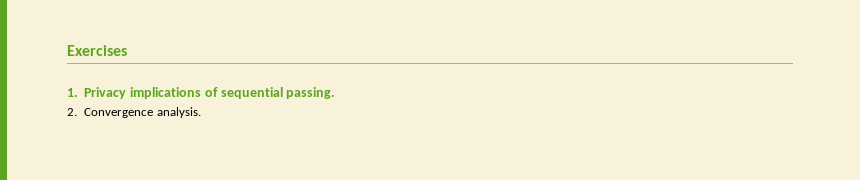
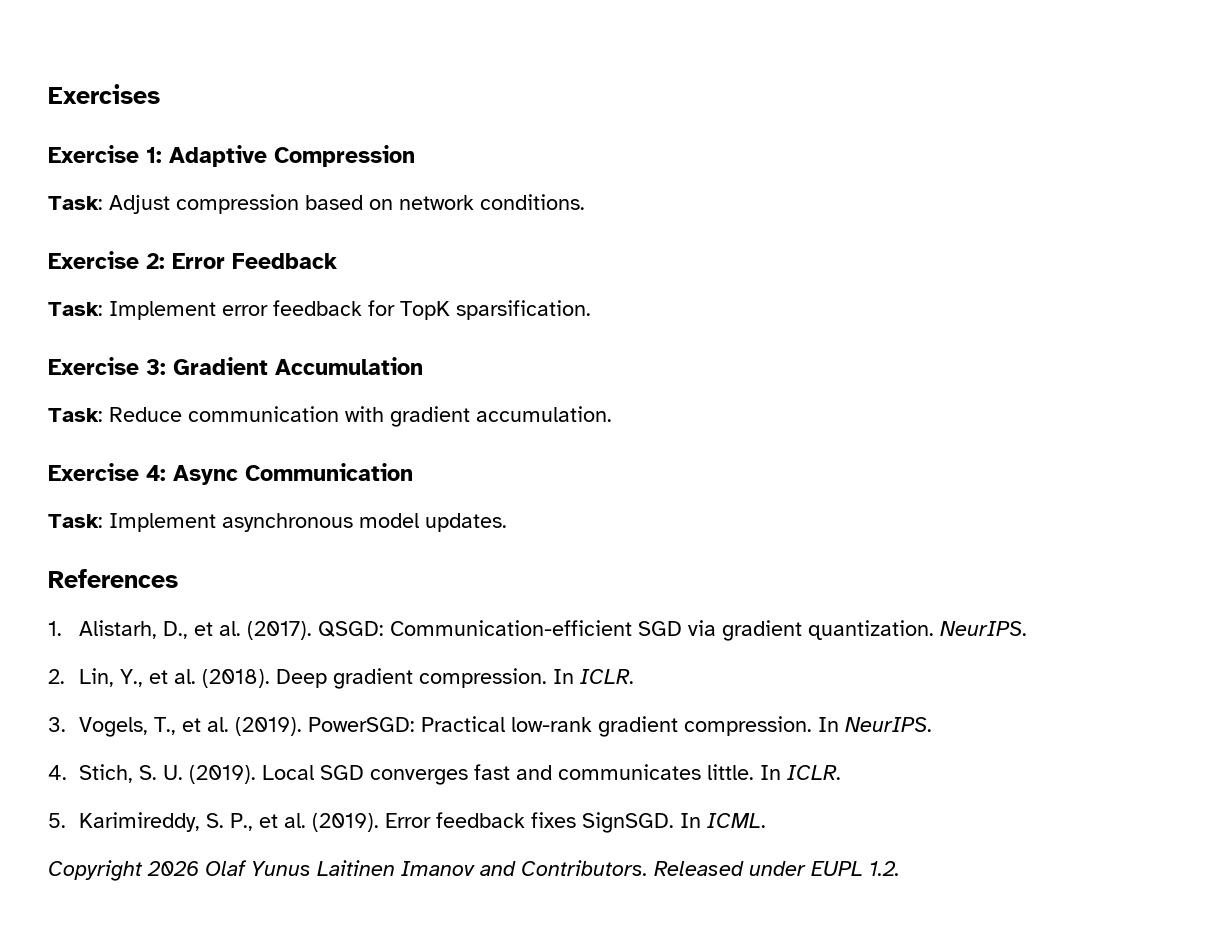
- 1. Privacy implications of sequential passing.
- 2. Convergence analysis.
+ Exercise 1: Adaptive Compression
+ Task: Adjust compression based on network conditions.
+ Exercise 2: Error Feedback
+ Task: Implement error feedback for TopK sparsification.
+ Exercise 3: Gradient Accumulation
+ Task: Reduce communication with gradient accumulation.
+ Exercise 4: Async Communication
+ Task: Implement asynchronous model updates.
+ References
+ 1. Alistarh, D., et al. (2017). QSGD: Communication-efficient SGD via gradient quantization. NeurIPS.
+ 2. Lin, Y., et al. (2018). Deep gradient compression. In ICLR.
+ 3. Vogels, T., et al. (2019). PowerSGD: Practical low-rank gradient compression. In NeurIPS.
+ 4. Stich, S. U. (2019). Local SGD converges fast and communicates little. In ICLR.
+ 5. Karimireddy, S. P., et al. (2019). Error feedback fixes SignSGD. In ICML.
+ Copyright 2026 Olaf Yunus Laitinen Imanov and Contributors. Released under EUPL 1.2.

